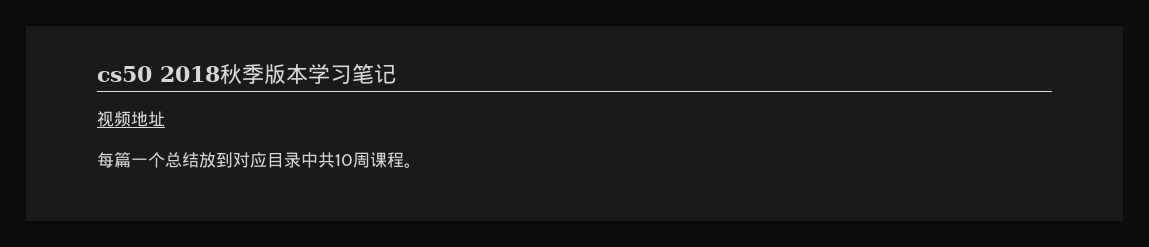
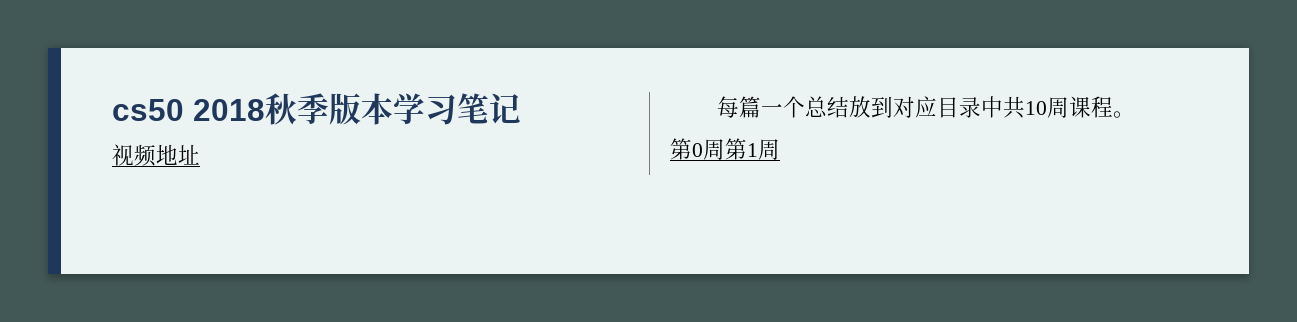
+ 第0周第1周

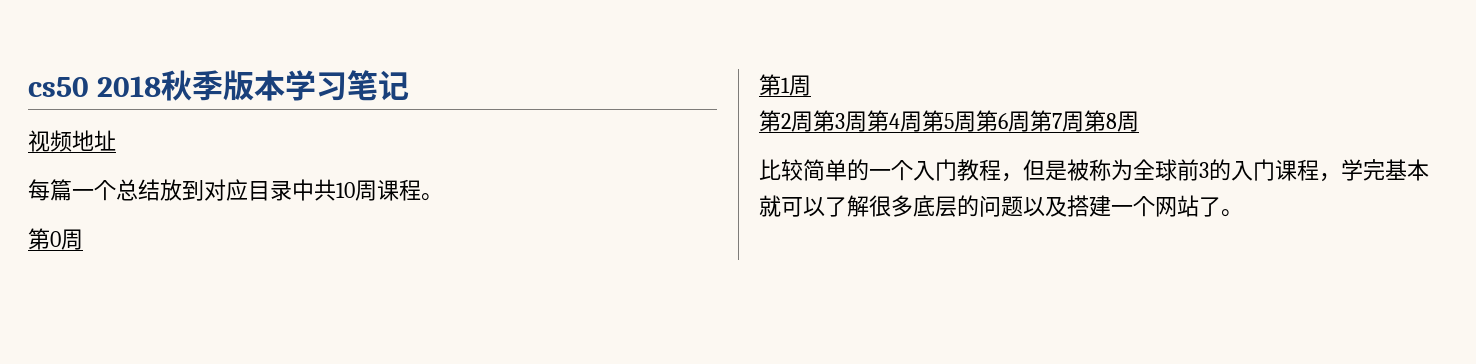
- 第0周第1周
+ 第0周
+ 第1周
+ 第2周第3周第4周第5周第6周第7周第8周
+ 比较简单的一个入门教程，但是被称为全球前3的入门课程，学完基本就可以了解很多底层的问题以及搭建一个网站了。

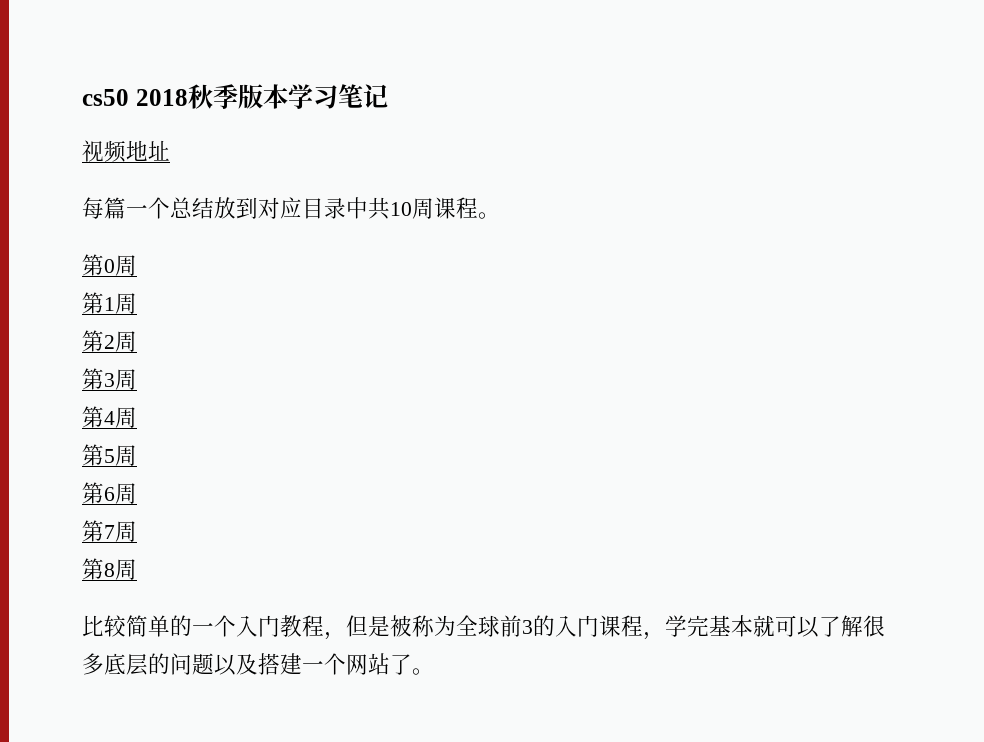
- 第2周第3周第4周第5周第6周第7周第8周
+ 第2周
+ 第3周
+ 第4周
+ 第5周
+ 第6周
+ 第7周
+ 第8周

